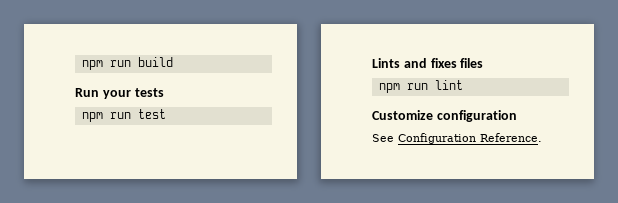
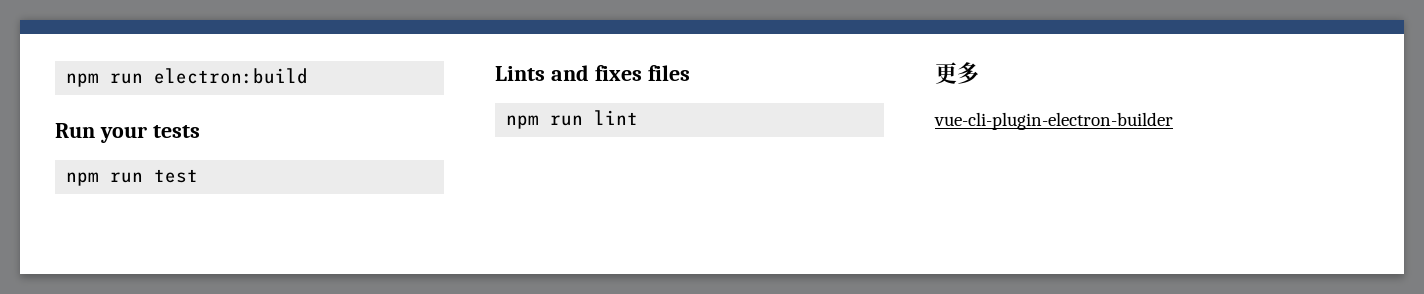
- npm run build
+ npm run electron:build
- Customize configuration
- See Configuration Reference.
+ 更多
+ vue-cli-plugin-electron-builder

